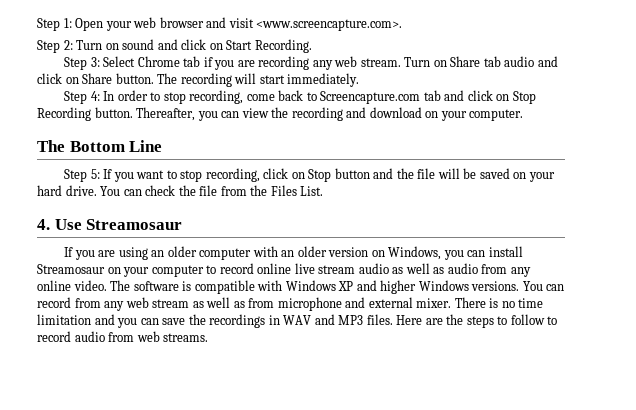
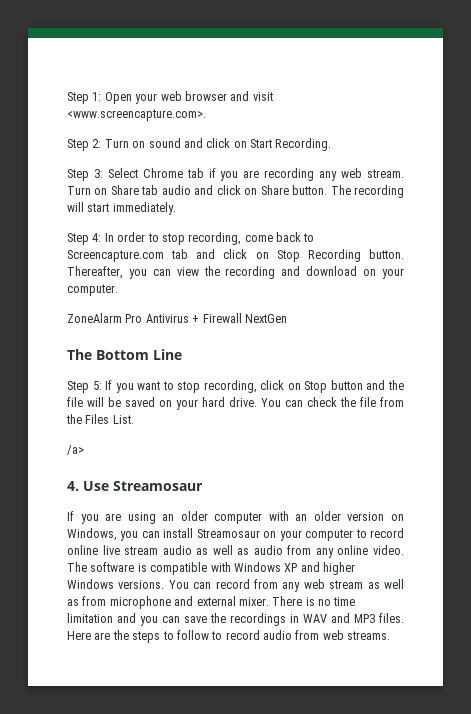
+ ZoneAlarm Pro Antivirus + Firewall NextGen
+ /a>

